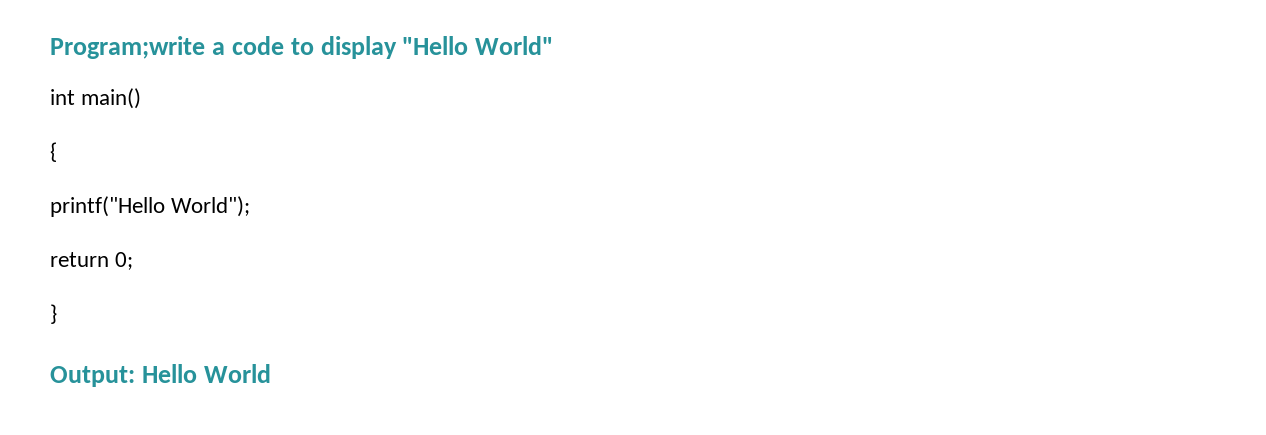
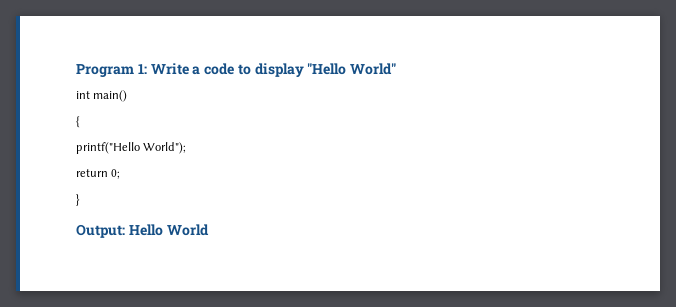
- Program;write a code to display "Hello World"
+ Program 1: Write a code to display "Hello World"

